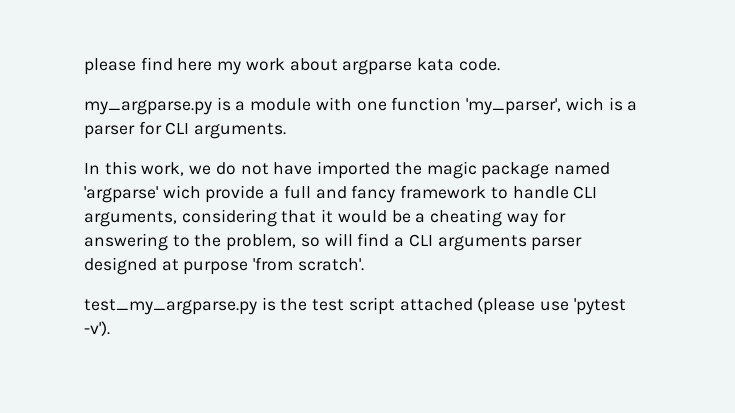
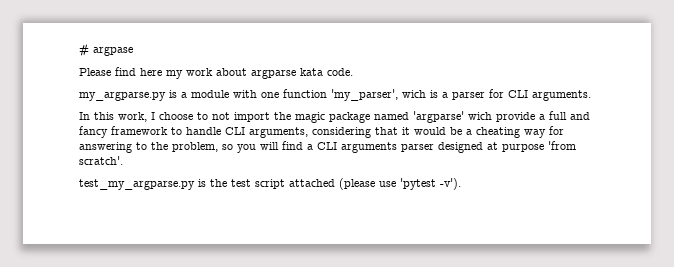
- please find here my work about argparse kata code.
+ # argpase
+ Please find here my work about argparse kata code.
- In this work, we do not have imported the magic package named 'argparse' wich provide a full and fancy framework to handle CLI arguments, considering that it would be a cheating way for answering to the problem, so will find a CLI arguments parser designed at purpose 'from scratch'.
+ In this work, I choose to not import the magic package named 'argparse' wich provide a full and fancy framework to handle CLI arguments, considering that it would be a cheating way for answering to the problem, so you will find a CLI arguments parser designed at purpose 'from scratch'.

